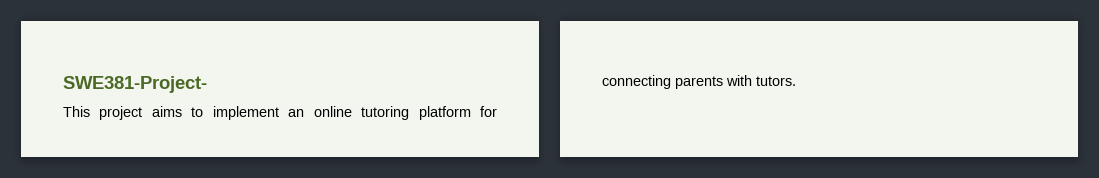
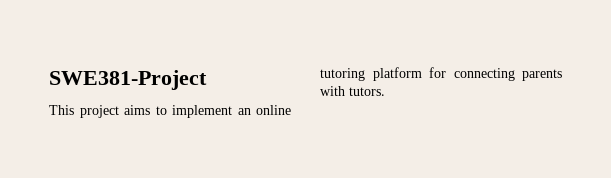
- SWE381-Project-
+ SWE381-Project

